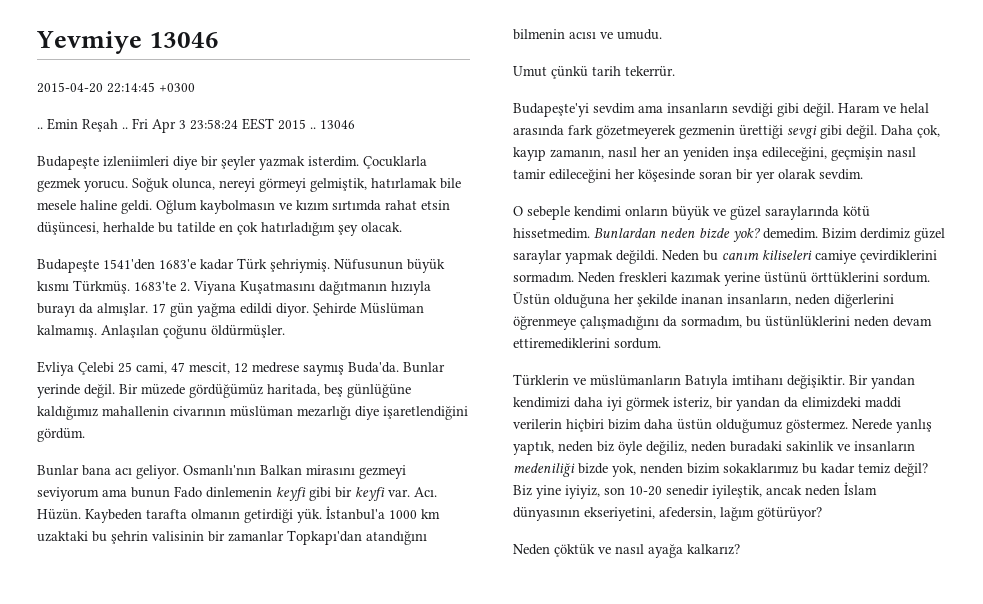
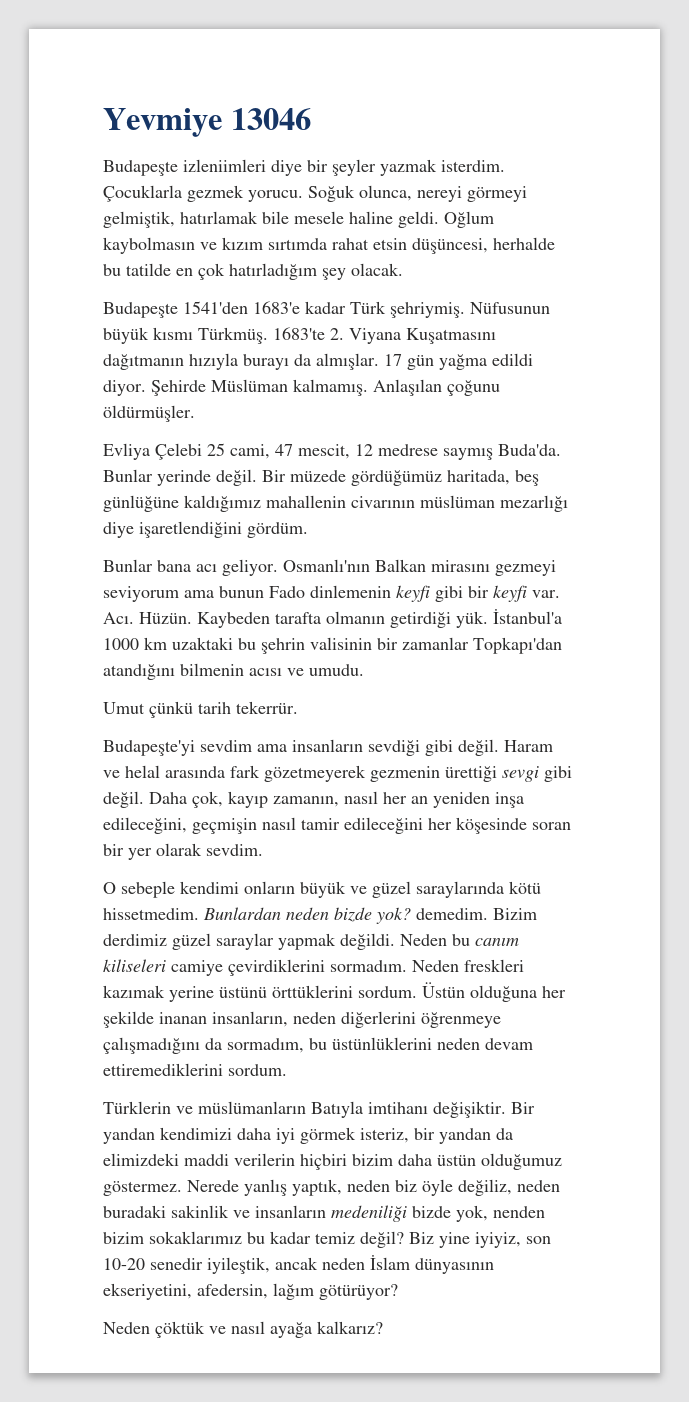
- 2015-04-20 22:14:45 +0300
- .. Emin Reşah .. Fri Apr 3 23:58:24 EEST 2015 .. 13046

